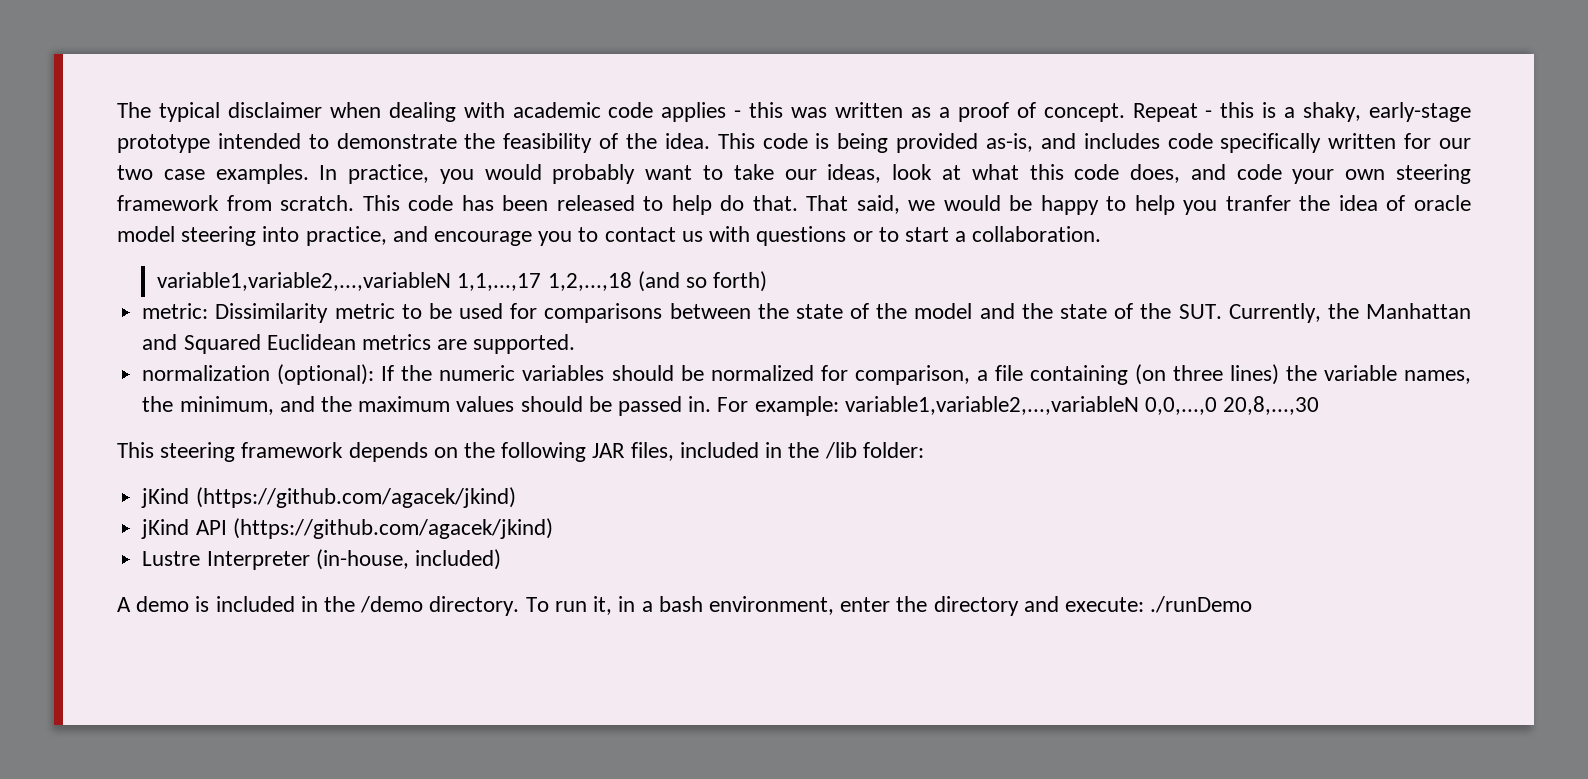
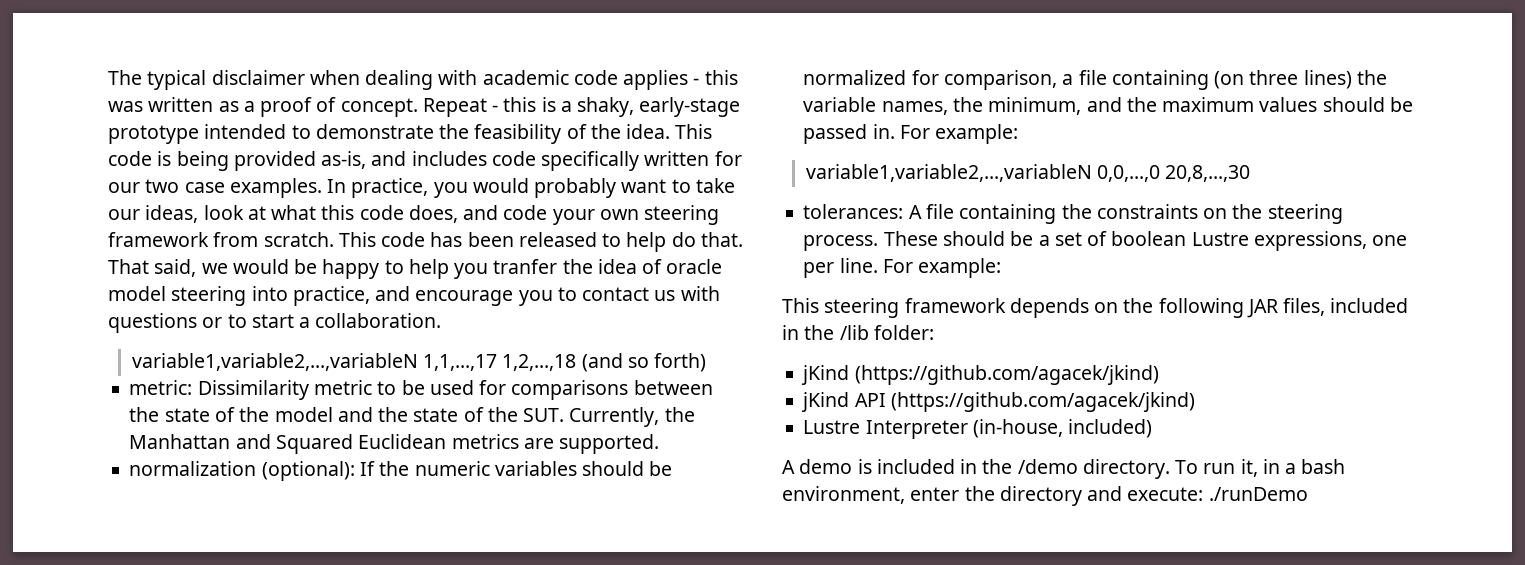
- normalization (optional): If the numeric variables should be normalized for comparison, a file containing (on three lines) the variable names, the minimum, and the maximum values should be passed in. For example: variable1,variable2,...,variableN 0,0,...,0 20,8,...,30
+ normalization (optional): If the numeric variables should be normalized for comparison, a file containing (on three lines) the variable names, the minimum, and the maximum values should be passed in. For example:
+ variable1,variable2,...,variableN 0,0,...,0 20,8,...,30
+ tolerances: A file containing the constraints on the steering process. These should be a set of boolean Lustre expressions, one per line. For example:

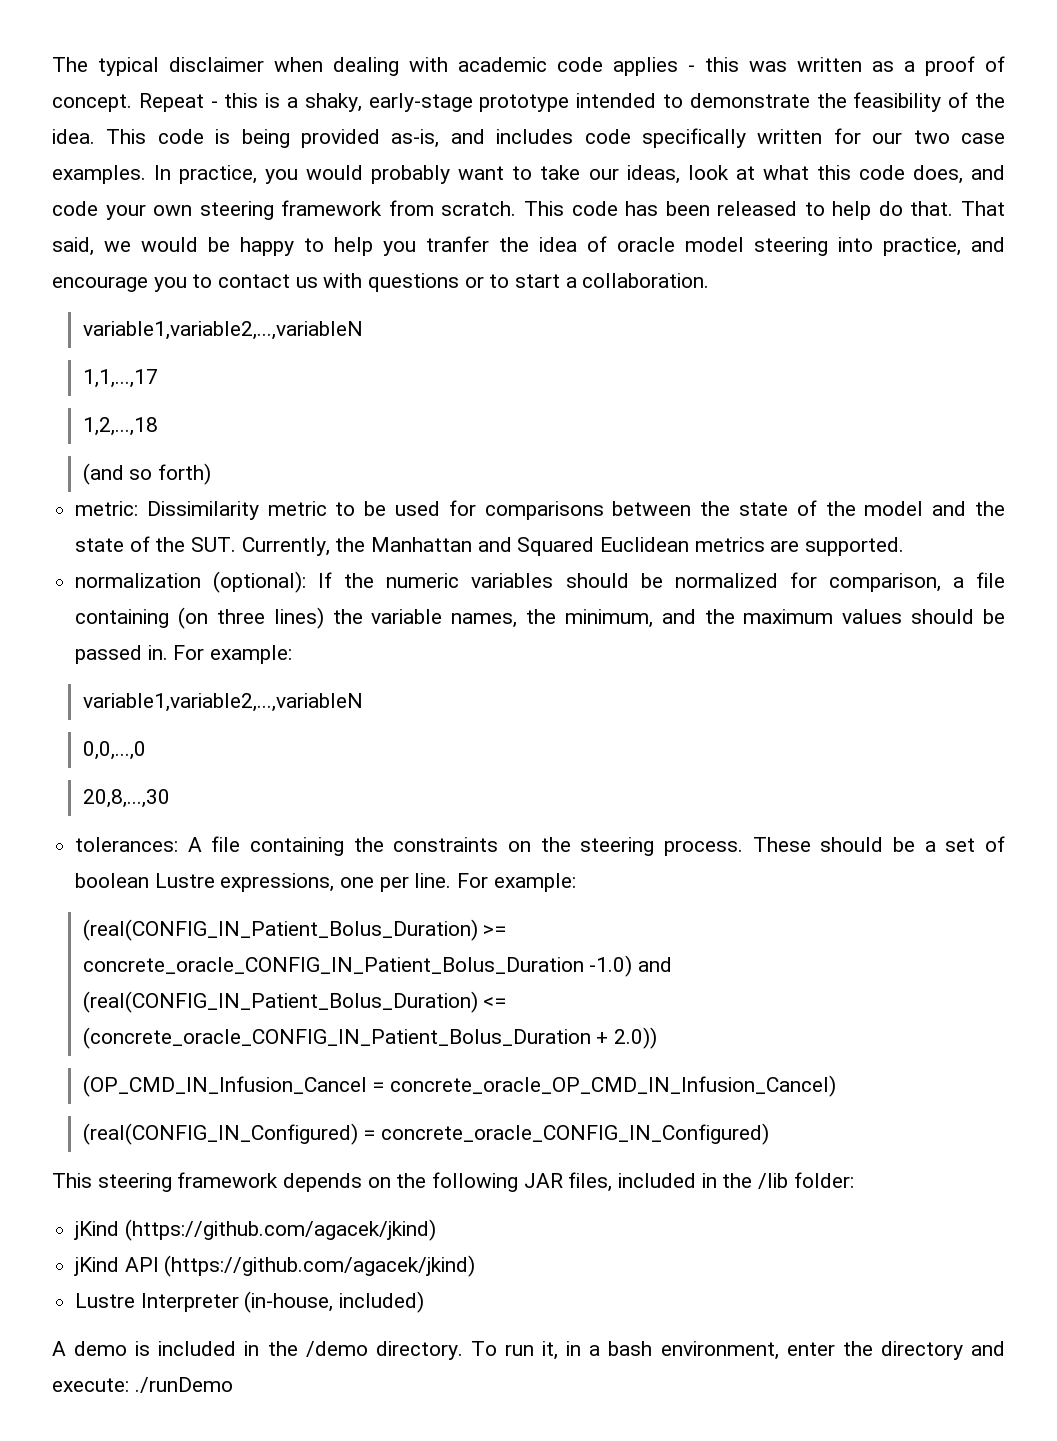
  That said, we would be happy to help you tranfer the idea of oracle model steering into practice, and encourage you to contact us with questions or to start a collaboration.
- variable1,variable2,...,variableN 1,1,...,17 1,2,...,18 (and so forth)
+ variable1,variable2,...,variableN
+ 1,1,...,17
+ 1,2,...,18
+ (and so forth)
  normalization (optional): If the numeric variables should be normalized for comparison, a file containing (on three lines) the variable names, the minimum, and the maximum values should be passed in. For example:
- variable1,variable2,...,variableN 0,0,...,0 20,8,...,30
+ variable1,variable2,...,variableN
+ 0,0,...,0
+ 20,8,...,30
+ (real(CONFIG_IN_Patient_Bolus_Duration) >= concrete_oracle_CONFIG_IN_Patient_Bolus_Duration -1.0) and (real(CONFIG_IN_Patient_Bolus_Duration) <= (concrete_oracle_CONFIG_IN_Patient_Bolus_Duration + 2.0))
+ (OP_CMD_IN_Infusion_Cancel = concrete_oracle_OP_CMD_IN_Infusion_Cancel)
+ (real(CONFIG_IN_Configured) = concrete_oracle_CONFIG_IN_Configured)

